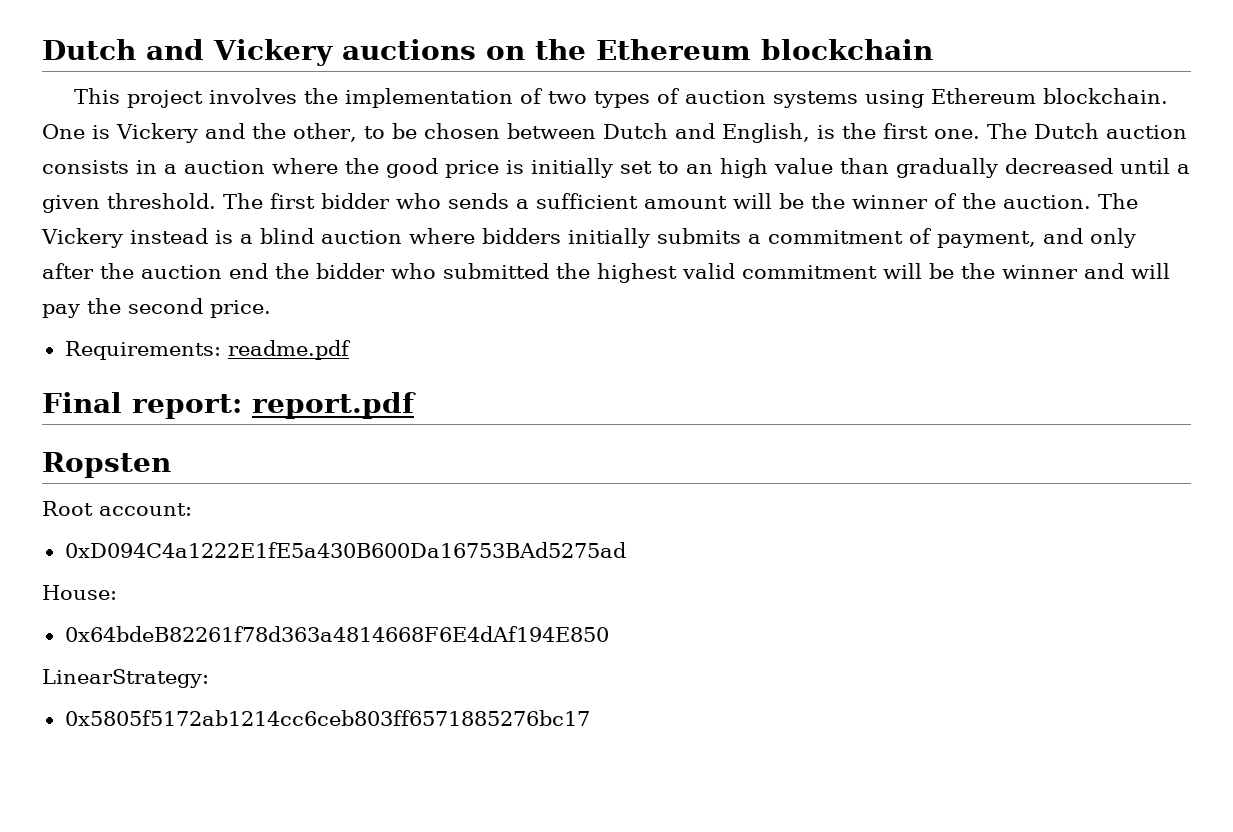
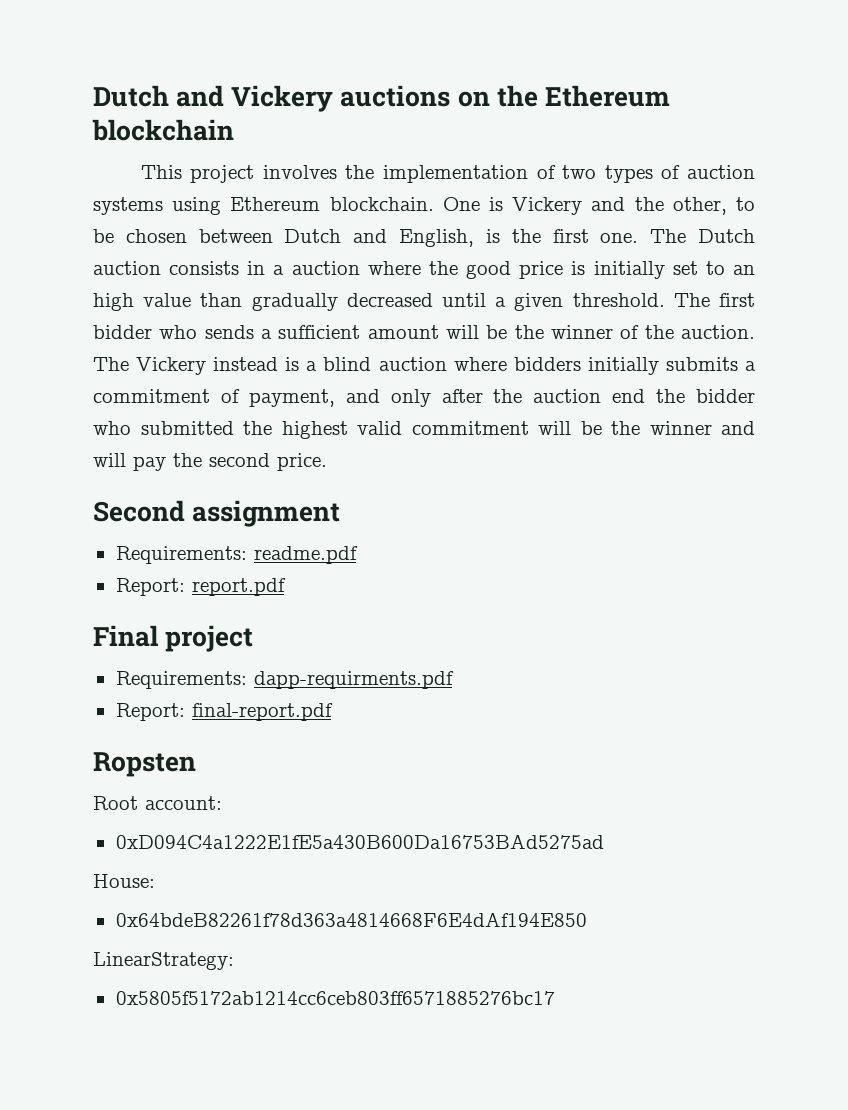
+ Second assignment
+ Report: report.pdf
- Final report: report.pdf
+ Final project
+ Requirements: dapp-requirments.pdf
+ Report: final-report.pdf

